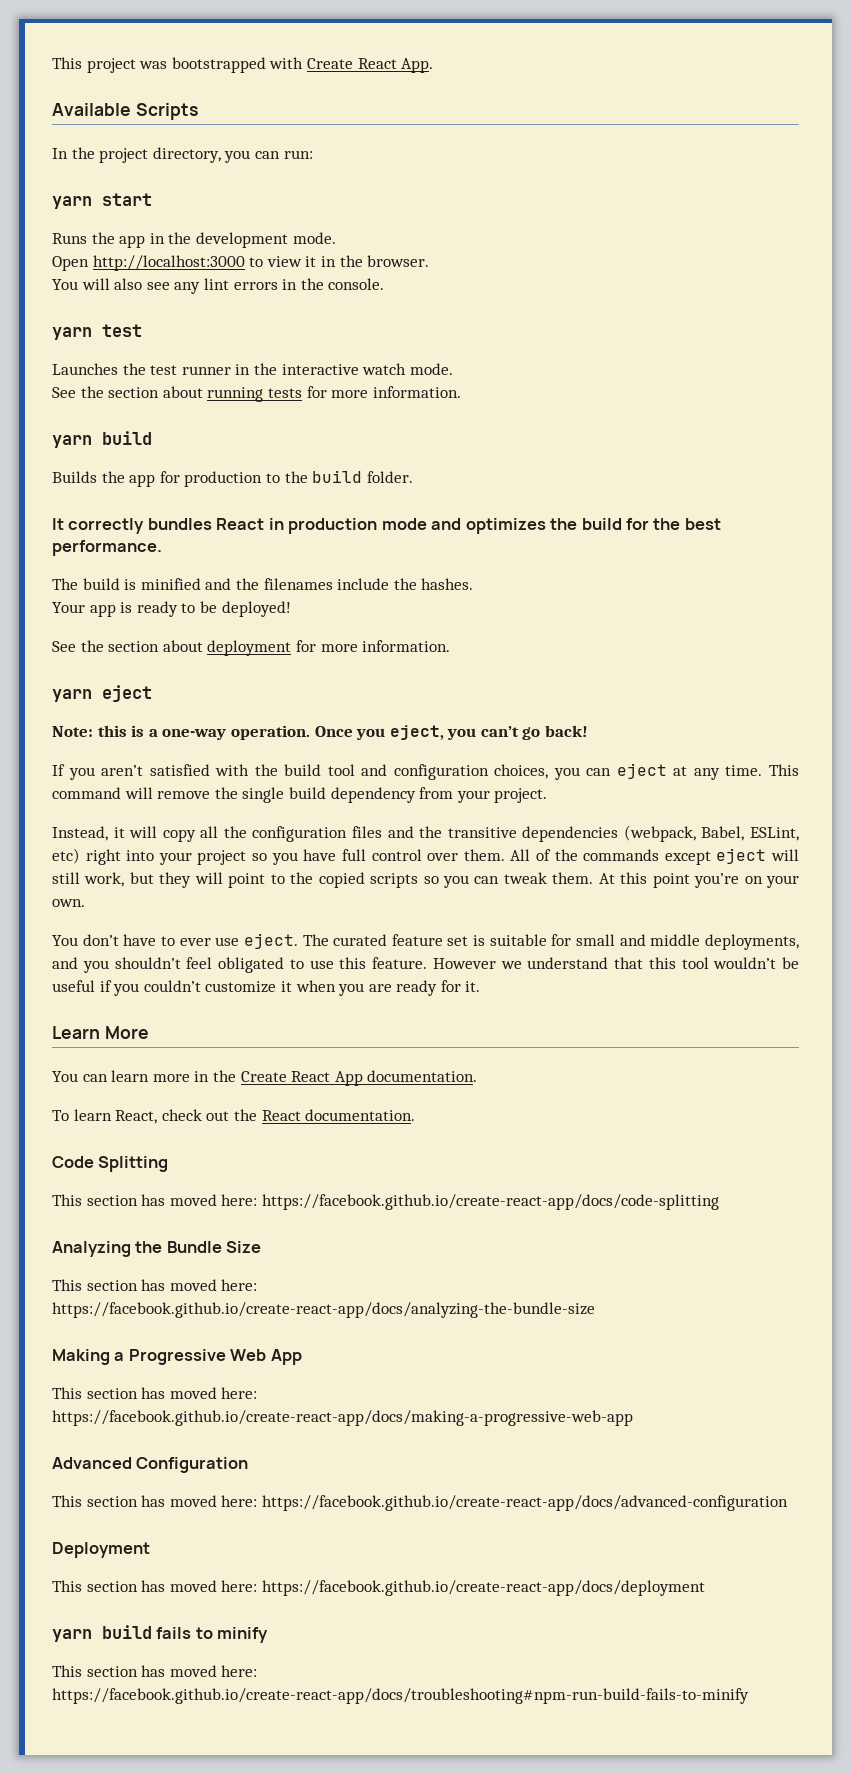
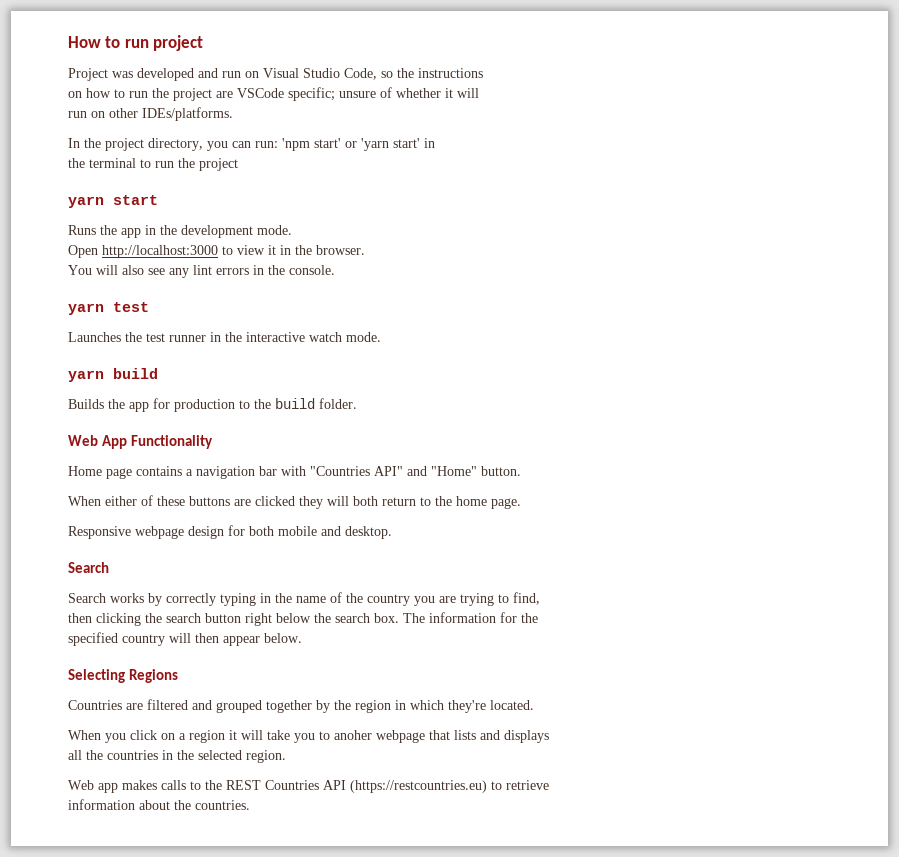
- This project was bootstrapped with Create React App.
- Available Scripts
+ How to run project
+ Project was developed and run on Visual Studio Code, so the instructions
+ on how to run the project are VSCode specific; unsure of whether it will
+ run on other IDEs/platforms.
- In the project directory, you can run:
+ In the project directory, you can run: 'npm start' or 'yarn start' in
+ the terminal to run the project
- See the section about running tests for more information.
- It correctly bundles React in production mode and optimizes the build for the best performance.
- The build is minified and the filenames include the hashes.
- Your app is ready to be deployed!
- See the section about deployment for more information.
- yarn eject
- Note: this is a one-way operation. Once you eject, you can’t go back!
- If you aren’t satisfied with the build tool and configuration choices, you can eject at any time. This command will remove the single build dependency from your project.
- Instead, it will copy all the configuration files and the transitive dependencies (webpack, Babel, ESLint, etc) right into your project so you have full control over them. All of the commands except eject will still work, but they will point to the copied scripts so you can tweak them. At this point you’re on your own.
- You don’t have to ever use eject. The curated feature set is suitable for small and middle deployments, and you shouldn’t feel obligated to use this feature. However we understand that this tool wouldn’t be useful if you couldn’t customize it when you are ready for it.
- Learn More
- You can learn more in the Create React App documentation.
- To learn React, check out the React documentation.
- Code Splitting
- This section has moved here: https://facebook.github.io/create-react-app/docs/code-splitting
- Analyzing the Bundle Size
- This section has moved here: https://facebook.github.io/create-react-app/docs/analyzing-the-bundle-size
- Making a Progressive Web App
- This section has moved here: https://facebook.github.io/create-react-app/docs/making-a-progressive-web-app
- Advanced Configuration
- This section has moved here: https://facebook.github.io/create-react-app/docs/advanced-configuration
- Deployment
- This section has moved here: https://facebook.github.io/create-react-app/docs/deployment
- yarn build fails to minify
- This section has moved here: https://facebook.github.io/create-react-app/docs/troubleshooting#npm-run-build-fails-to-minify
+ Web App Functionality
+ Home page contains a navigation bar with "Countries API" and "Home" button.
+ When either of these buttons are clicked they will both return to the home page.
+ Responsive webpage design for both mobile and desktop.
+ Search
+ Search works by correctly typing in the name of the country you are trying to find,
+ then clicking the search button right below the search box. The information for the
+ specified country will then appear below.
+ Selecting Regions
+ Countries are filtered and grouped together by the region in which they're located.
+ When you click on a region it will take you to anoher webpage that lists and displays
+ all the countries in the selected region.
+ Web app makes calls to the REST Countries API (https://restcountries.eu) to retrieve
+ information about the countries.

